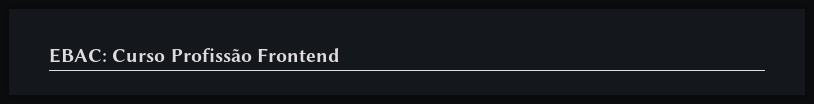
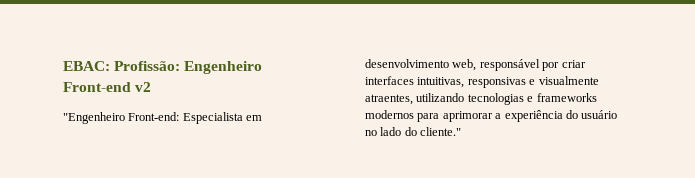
- EBAC: Curso Profissão Frontend
+ EBAC: Profissão: Engenheiro Front-end v2
+ "Engenheiro Front-end: Especialista em desenvolvimento web, responsável por criar interfaces intuitivas, responsivas e visualmente atraentes, utilizando tecnologias e frameworks modernos para aprimorar a experiência do usuário no lado do cliente."

